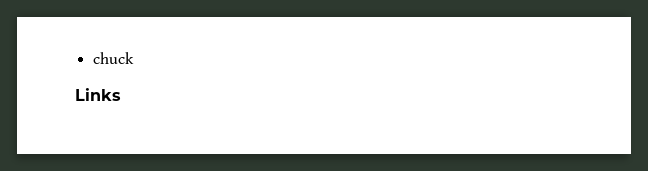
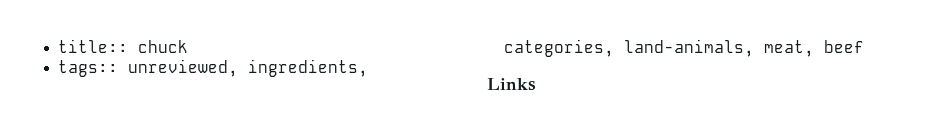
- chuck
+ title:: chuck
+ tags:: unreviewed, ingredients, categories, land-animals, meat, beef

